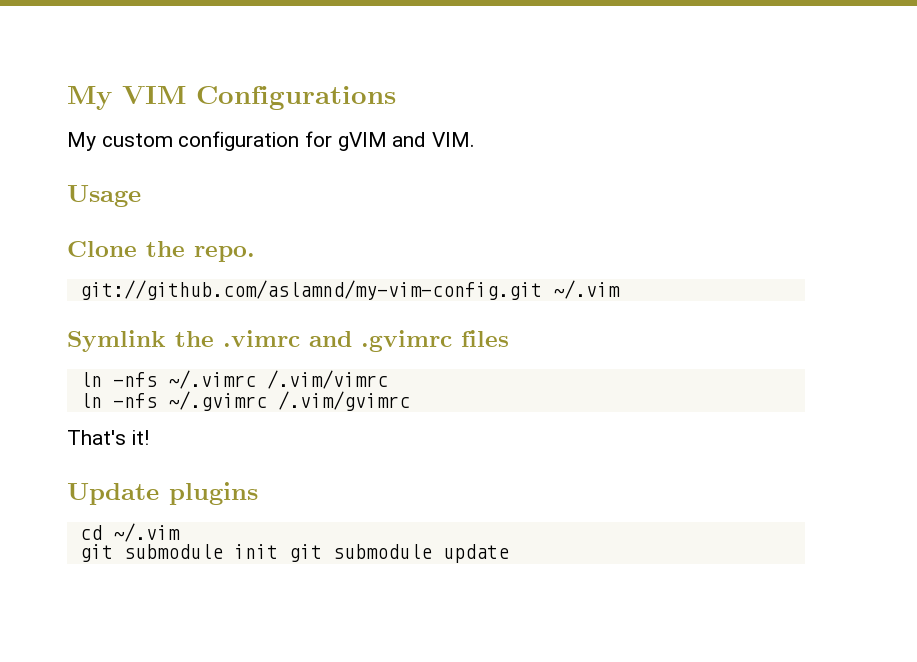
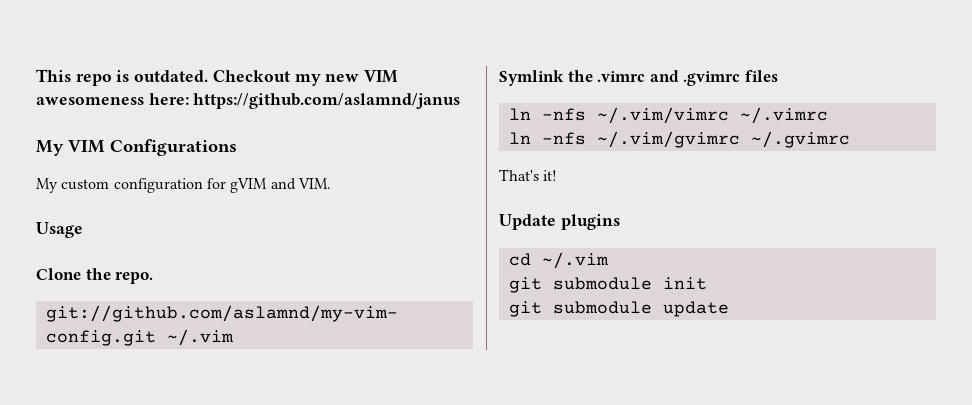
+ This repo is outdated. Checkout my new VIM awesomeness here: https://github.com/aslamnd/janus
- ln -nfs ~/.vimrc /.vim/vimrc
- ln -nfs ~/.gvimrc /.vim/gvimrc
+ ln -nfs ~/.vim/vimrc ~/.vimrc
+ ln -nfs ~/.vim/gvimrc ~/.gvimrc
- git submodule init git submodule update
+ git submodule init
+ git submodule update

